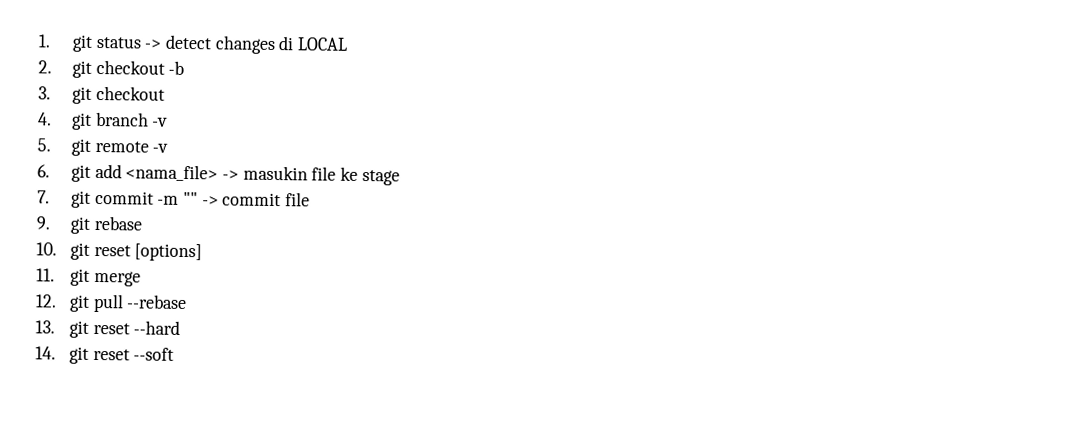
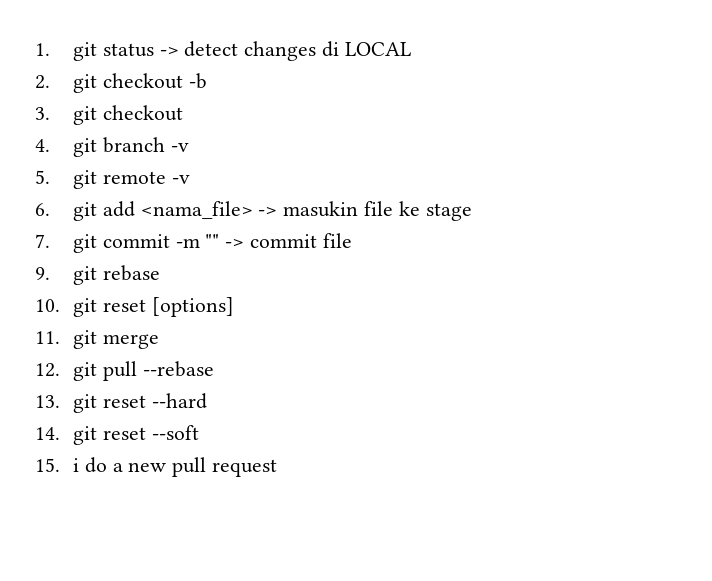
+ 15. i do a new pull request

